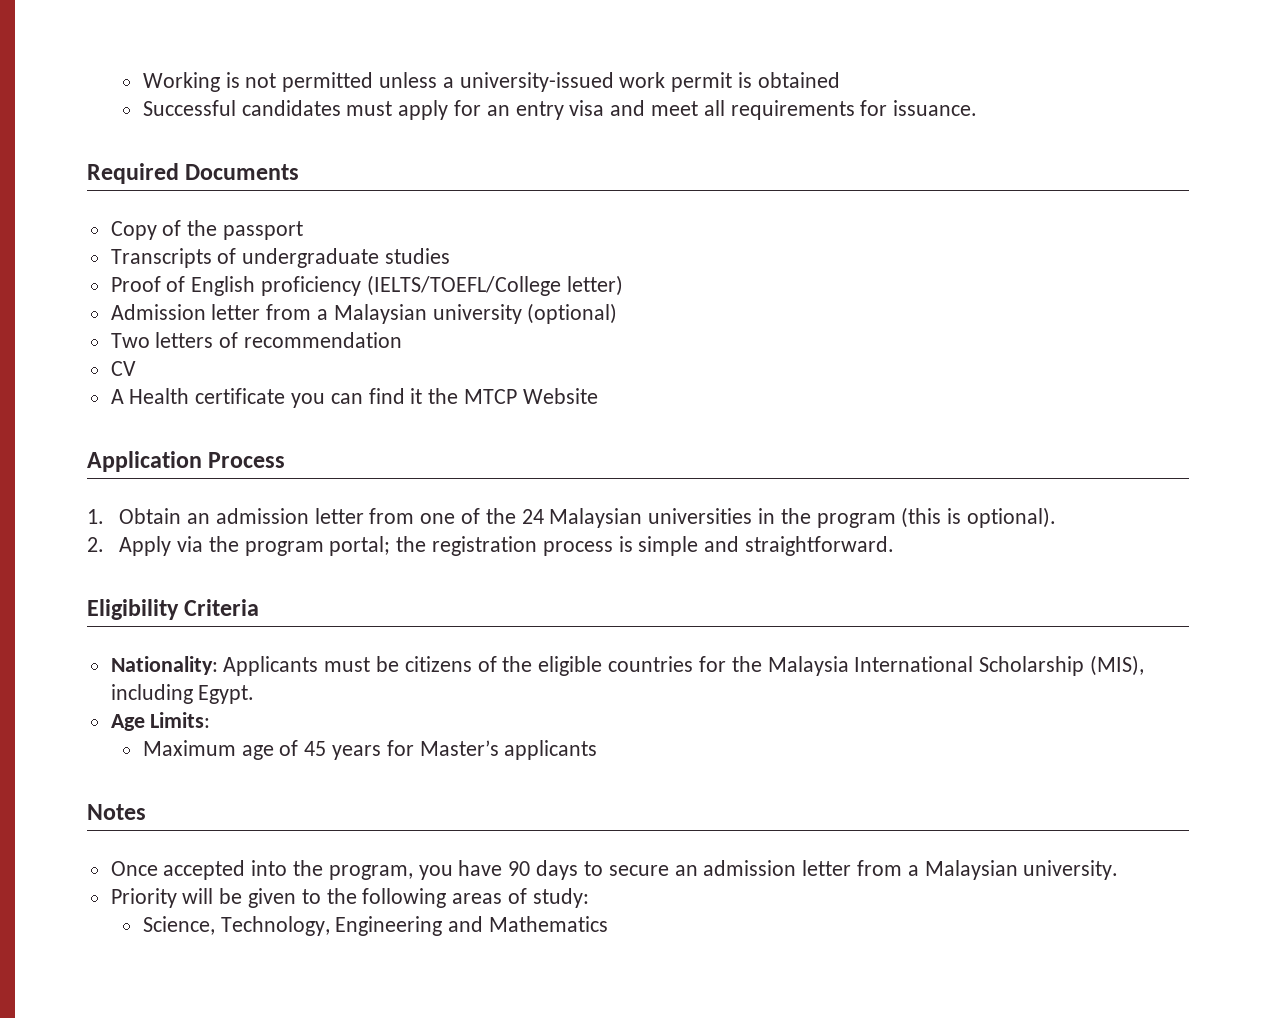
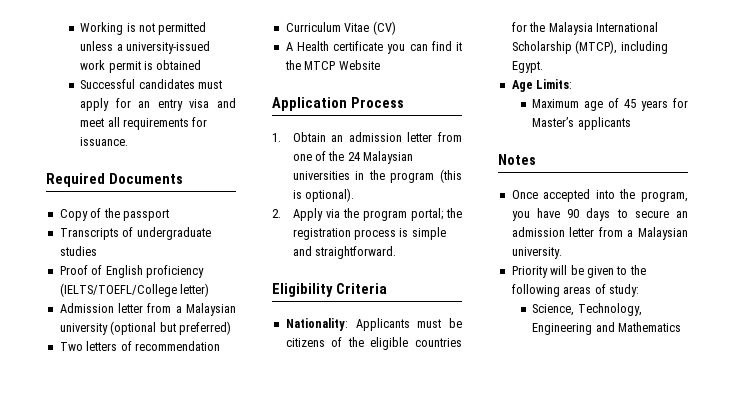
- Admission letter from a Malaysian university (optional)
+ Admission letter from a Malaysian university (optional but preferred)
- CV
+ Curriculum Vitae (CV)
- Nationality: Applicants must be citizens of the eligible countries for the Malaysia International Scholarship (MIS), including Egypt.
+ Nationality: Applicants must be citizens of the eligible countries for the Malaysia International Scholarship (MTCP), including Egypt.

